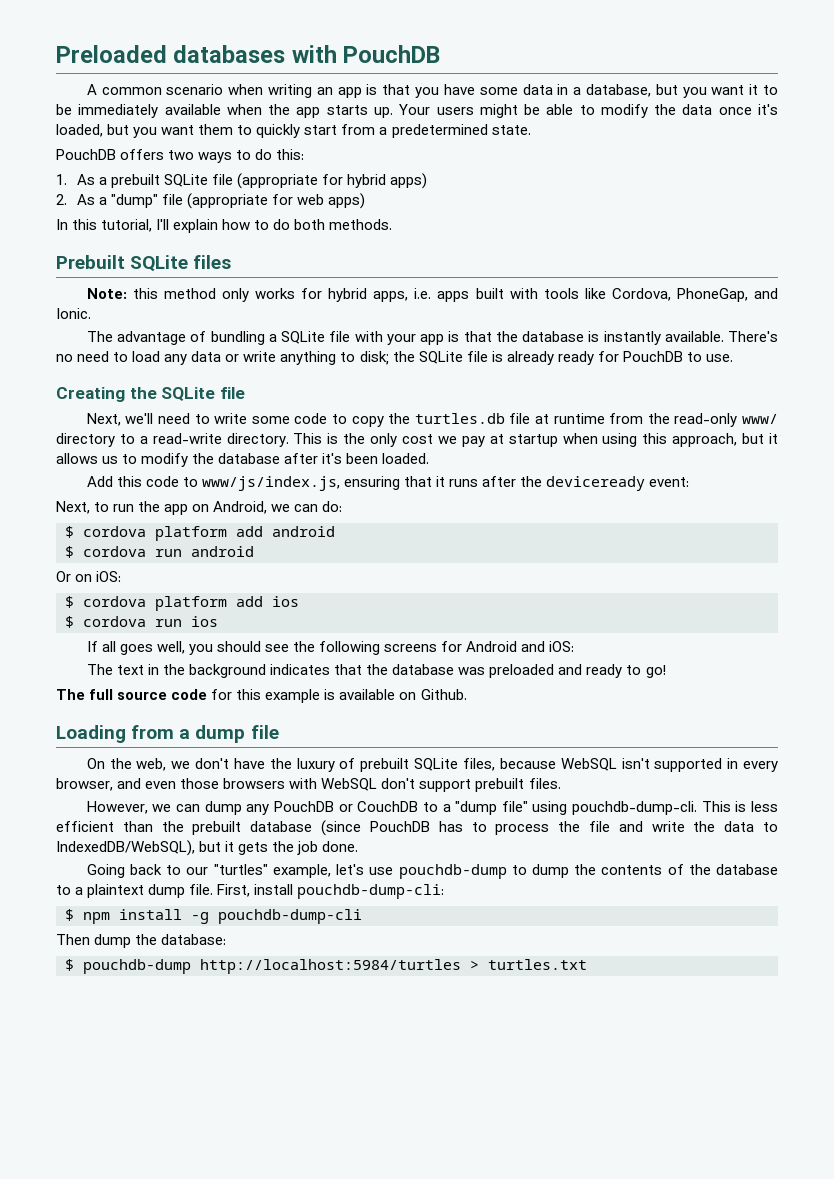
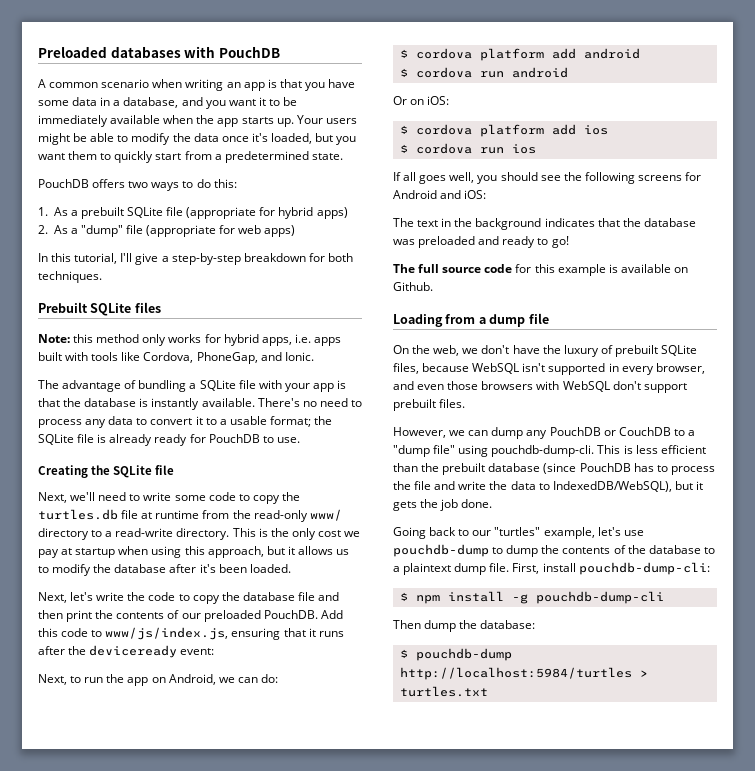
- A common scenario when writing an app is that you have some data in a database, but you want it to be immediately available when the app starts up.
+ A common scenario when writing an app is that you have some data in a database, and you want it to be immediately available when the app starts up.
- In this tutorial, I'll explain how to do both methods.
+ In this tutorial, I'll give a step-by-step breakdown for both techniques.
- There's no need to load any data or write anything to disk; the SQLite file is already ready for PouchDB to use.
+ There's no need to process any data to convert it to a usable format; the SQLite file is already ready for PouchDB to use.
+ Next, let's write the code to copy the database file and then print the contents of our preloaded PouchDB.

